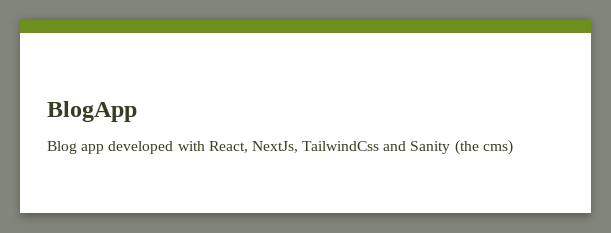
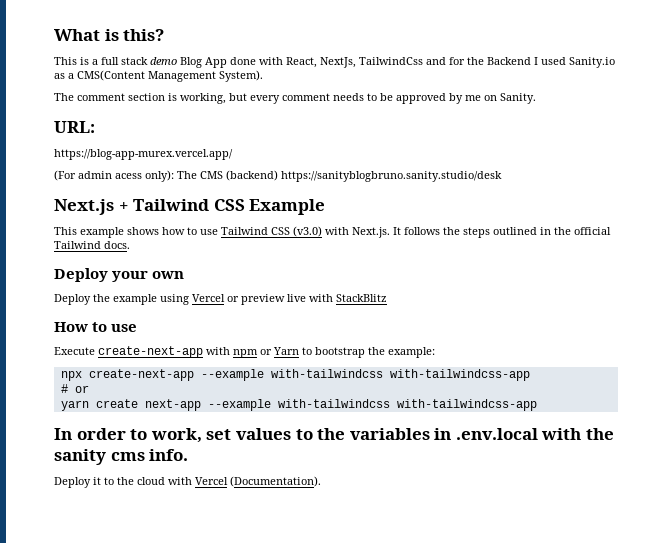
- BlogApp
- Blog app developed with React, NextJs, TailwindCss and Sanity (the cms)
+ What is this?
+ This is a full stack demo Blog App done with React, NextJs, TailwindCss and for the Backend I used Sanity.io as a CMS(Content Management System).
+ The comment section is working, but every comment needs to be approved by me on Sanity.
+ URL:
+ https://blog-app-murex.vercel.app/
+ (For admin acess only): The CMS (backend) https://sanityblogbruno.sanity.studio/desk
+ Next.js + Tailwind CSS Example
+ This example shows how to use Tailwind CSS (v3.0) with Next.js. It follows the steps outlined in the official Tailwind docs.
+ Deploy your own
+ Deploy the example using Vercel or preview live with StackBlitz
+ How to use
+ Execute create-next-app with npm or Yarn to bootstrap the example:
+ npx create-next-app --example with-tailwindcss with-tailwindcss-app
+ # or
+ yarn create next-app --example with-tailwindcss with-tailwindcss-app
+ In order to work, set values to the variables in .env.local with the sanity cms info.
+ Deploy it to the cloud with Vercel (Documentation).

